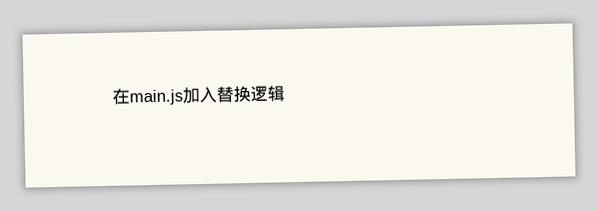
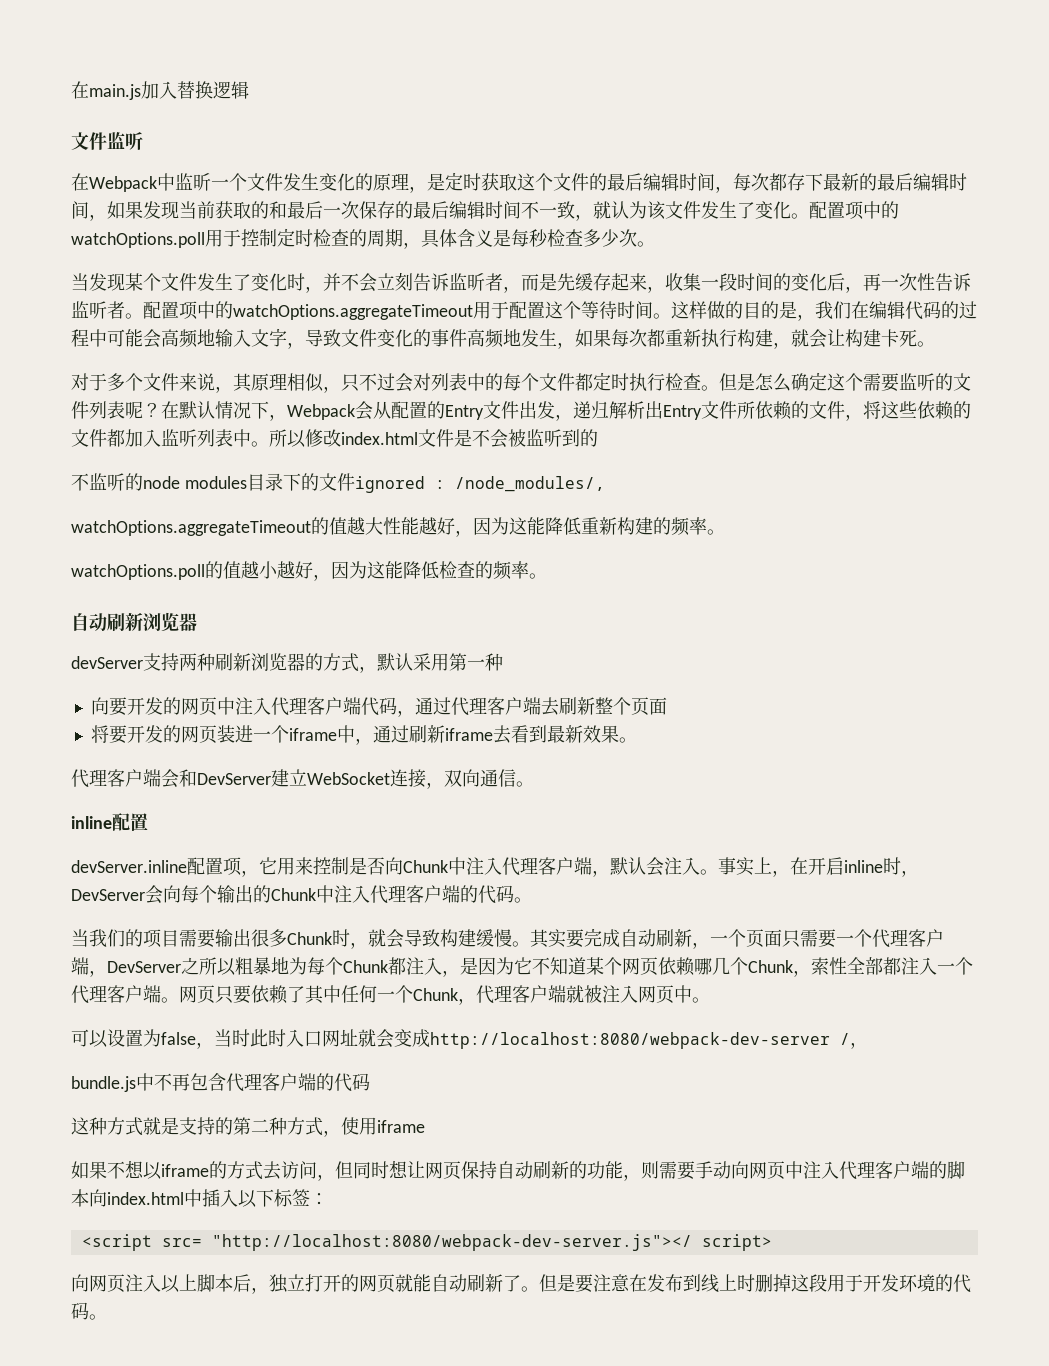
+ 文件监听
+ 在Webpack中监昕一个文件发生变化的原理，是定时获取这个文件的最后编辑时间，每次都存下最新的最后编辑时间，如果发现当前获取的和最后一次保存的最后编辑时间不一致，就认为该文件发生了变化。配置项中的watchOptions.poll用于控制定时检查的周期，具体含义是每秒检查多少次。
+ 当发现某个文件发生了变化时，并不会立刻告诉监昕者，而是先缓存起来，收集一段时间的变化后，再一次性告诉监听者。配置项中的watchOptions.aggregateTimeout用于配置这个等待时间。这样做的目的是，我们在编辑代码的过程中可能会高频地输入文字，导致文件变化的事件高频地发生，如果每次都重新执行构建，就会让构建卡死。
+ 对于多个文件来说，其原理相似，只不过会对列表中的每个文件都定时执行检查。但是怎么确定这个需要监听的文件列表呢？在默认情况下，Webpack会从配置的Entry文件出发，递归解析出Entry文件所依赖的文件，将这些依赖的文件都加入监听列表中。所以修改index.html文件是不会被监听到的
+ 不监听的node modules目录下的文件ignored : /node_modules/,
+ watchOptions.aggregateTimeout的值越大性能越好，因为这能降低重新构建的频率。
+ watchOptions.poll的值越小越好，因为这能降低检查的频率。
+ 自动刷新浏览器
+ devServer支持两种刷新浏览器的方式，默认采用第一种
+ 向要开发的网页中注入代理客户端代码，通过代理客户端去刷新整个页面
+ 将要开发的网页装进一个iframe中，通过刷新iframe去看到最新效果。
+ 代理客户端会和DevServer建立WebSocket连接，双向通信。
+ inline配置
+ devServer.inline配置项，它用来控制是否向Chunk中注入代理客户端，默认会注入。事实上，在开启inline时，DevServer会向每个输出的Chunk中注入代理客户端的代码。
+ 当我们的项目需要输出很多Chunk时，就会导致构建缓慢。其实要完成自动刷新，一个页面只需要一个代理客户端，DevServer之所以粗暴地为每个Chunk都注入，是因为它不知道某个网页依赖哪几个Chunk，索性全部都注入一个代理客户端。网页只要依赖了其中任何一个Chunk，代理客户端就被注入网页中。
+ 可以设置为false，当时此时入口网址就会变成http://localhost:8080/webpack-dev-server /，
+ bundle.js中不再包含代理客户端的代码
+ 这种方式就是支持的第二种方式，使用iframe
+ 如果不想以iframe的方式去访问，但同时想让网页保持自动刷新的功能，则需要手动向网页中注入代理客户端的脚本向index.html中插入以下标签：
+ <script src= "http://localhost:8080/webpack-dev-server.js"></ script>
+ 向网页注入以上脚本后，独立打开的网页就能自动刷新了。但是要注意在发布到线上时删掉这段用于开发环境的代码。

